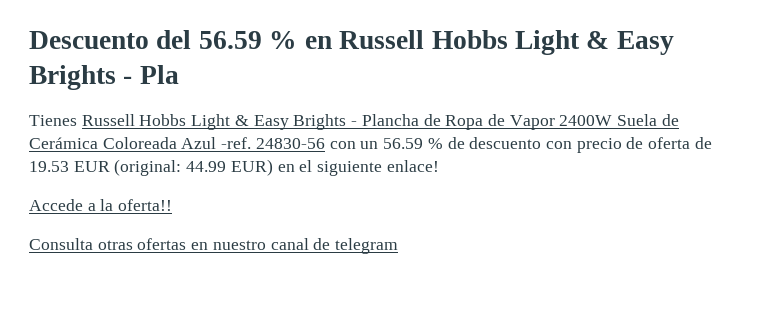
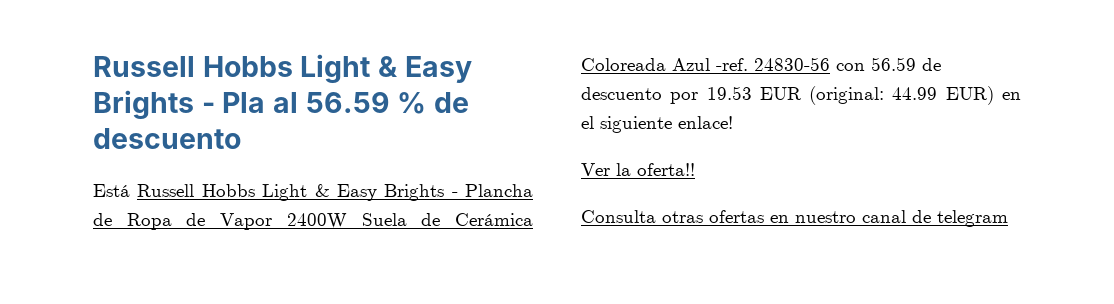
- Descuento del 56.59 % en Russell Hobbs Light & Easy Brights - Pla
- Tienes Russell Hobbs Light & Easy Brights - Plancha de Ropa de Vapor 2400W Suela de Cerámica Coloreada Azul -ref.
+ Russell Hobbs Light & Easy Brights - Pla al 56.59 % de descuento
+ Está Russell Hobbs Light & Easy Brights - Plancha de Ropa de Vapor 2400W Suela de Cerámica Coloreada Azul -ref.
- 24830-56 con un 56.59 % de descuento con precio de oferta de 19.53 EUR (original: 44.99 EUR) en el siguiente enlace!
+ 24830-56 con 56.59 de descuento por 19.53 EUR (original: 44.99 EUR) en el siguiente enlace!
- Accede a la oferta!!
+ Ver la oferta!!

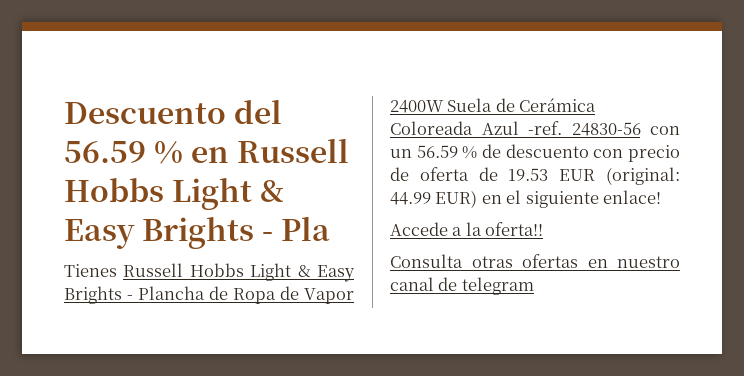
- Russell Hobbs Light & Easy Brights - Pla al 56.59 % de descuento
- Está Russell Hobbs Light & Easy Brights - Plancha de Ropa de Vapor 2400W Suela de Cerámica Coloreada Azul -ref.
+ Descuento del 56.59 % en Russell Hobbs Light & Easy Brights - Pla
+ Tienes Russell Hobbs Light & Easy Brights - Plancha de Ropa de Vapor 2400W Suela de Cerámica Coloreada Azul -ref.
- 24830-56 con 56.59 de descuento por 19.53 EUR (original: 44.99 EUR) en el siguiente enlace!
+ 24830-56 con un 56.59 % de descuento con precio de oferta de 19.53 EUR (original: 44.99 EUR) en el siguiente enlace!
- Ver la oferta!!
+ Accede a la oferta!!

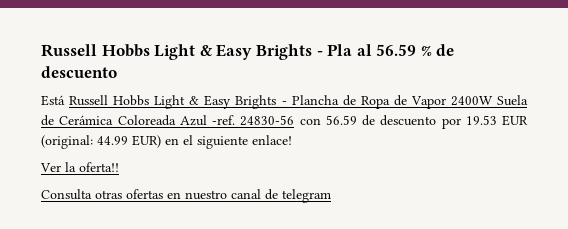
- Descuento del 56.59 % en Russell Hobbs Light & Easy Brights - Pla
- Tienes Russell Hobbs Light & Easy Brights - Plancha de Ropa de Vapor 2400W Suela de Cerámica Coloreada Azul -ref.
+ Russell Hobbs Light & Easy Brights - Pla al 56.59 % de descuento
+ Está Russell Hobbs Light & Easy Brights - Plancha de Ropa de Vapor 2400W Suela de Cerámica Coloreada Azul -ref.
- 24830-56 con un 56.59 % de descuento con precio de oferta de 19.53 EUR (original: 44.99 EUR) en el siguiente enlace!
+ 24830-56 con 56.59 de descuento por 19.53 EUR (original: 44.99 EUR) en el siguiente enlace!
- Accede a la oferta!!
+ Ver la oferta!!

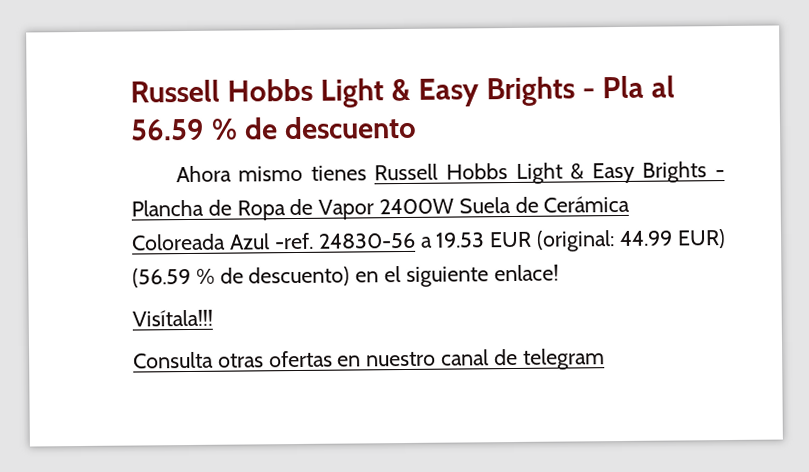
- Está Russell Hobbs Light & Easy Brights - Plancha de Ropa de Vapor 2400W Suela de Cerámica Coloreada Azul -ref.
+ Ahora mismo tienes Russell Hobbs Light & Easy Brights - Plancha de Ropa de Vapor 2400W Suela de Cerámica Coloreada Azul -ref.
- 24830-56 con 56.59 de descuento por 19.53 EUR (original: 44.99 EUR) en el siguiente enlace!
+ 24830-56 a 19.53 EUR (original: 44.99 EUR) (56.59 % de descuento) en el siguiente enlace!
- Ver la oferta!!
+ Visítala!!!

